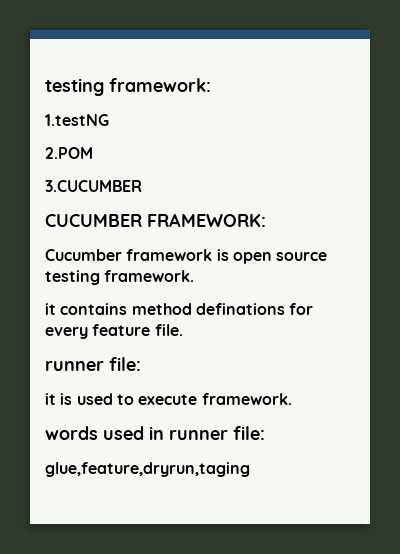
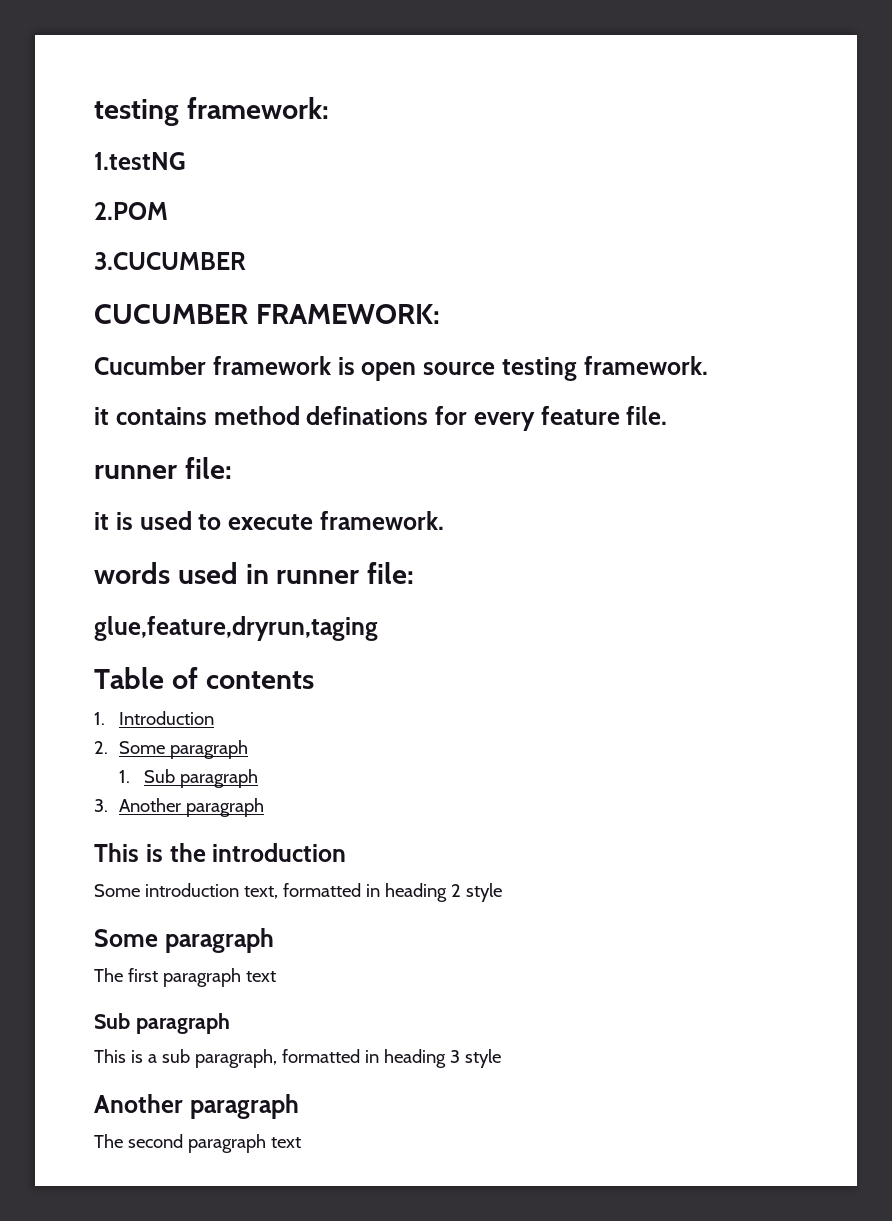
+ Table of contents
+ 1. Introduction
+ 2. Some paragraph
+ 1. Sub paragraph
+ 3. Another paragraph
+ This is the introduction
+ Some introduction text, formatted in heading 2 style
+ Some paragraph
+ The first paragraph text
+ Sub paragraph
+ This is a sub paragraph, formatted in heading 3 style
+ Another paragraph
+ The second paragraph text

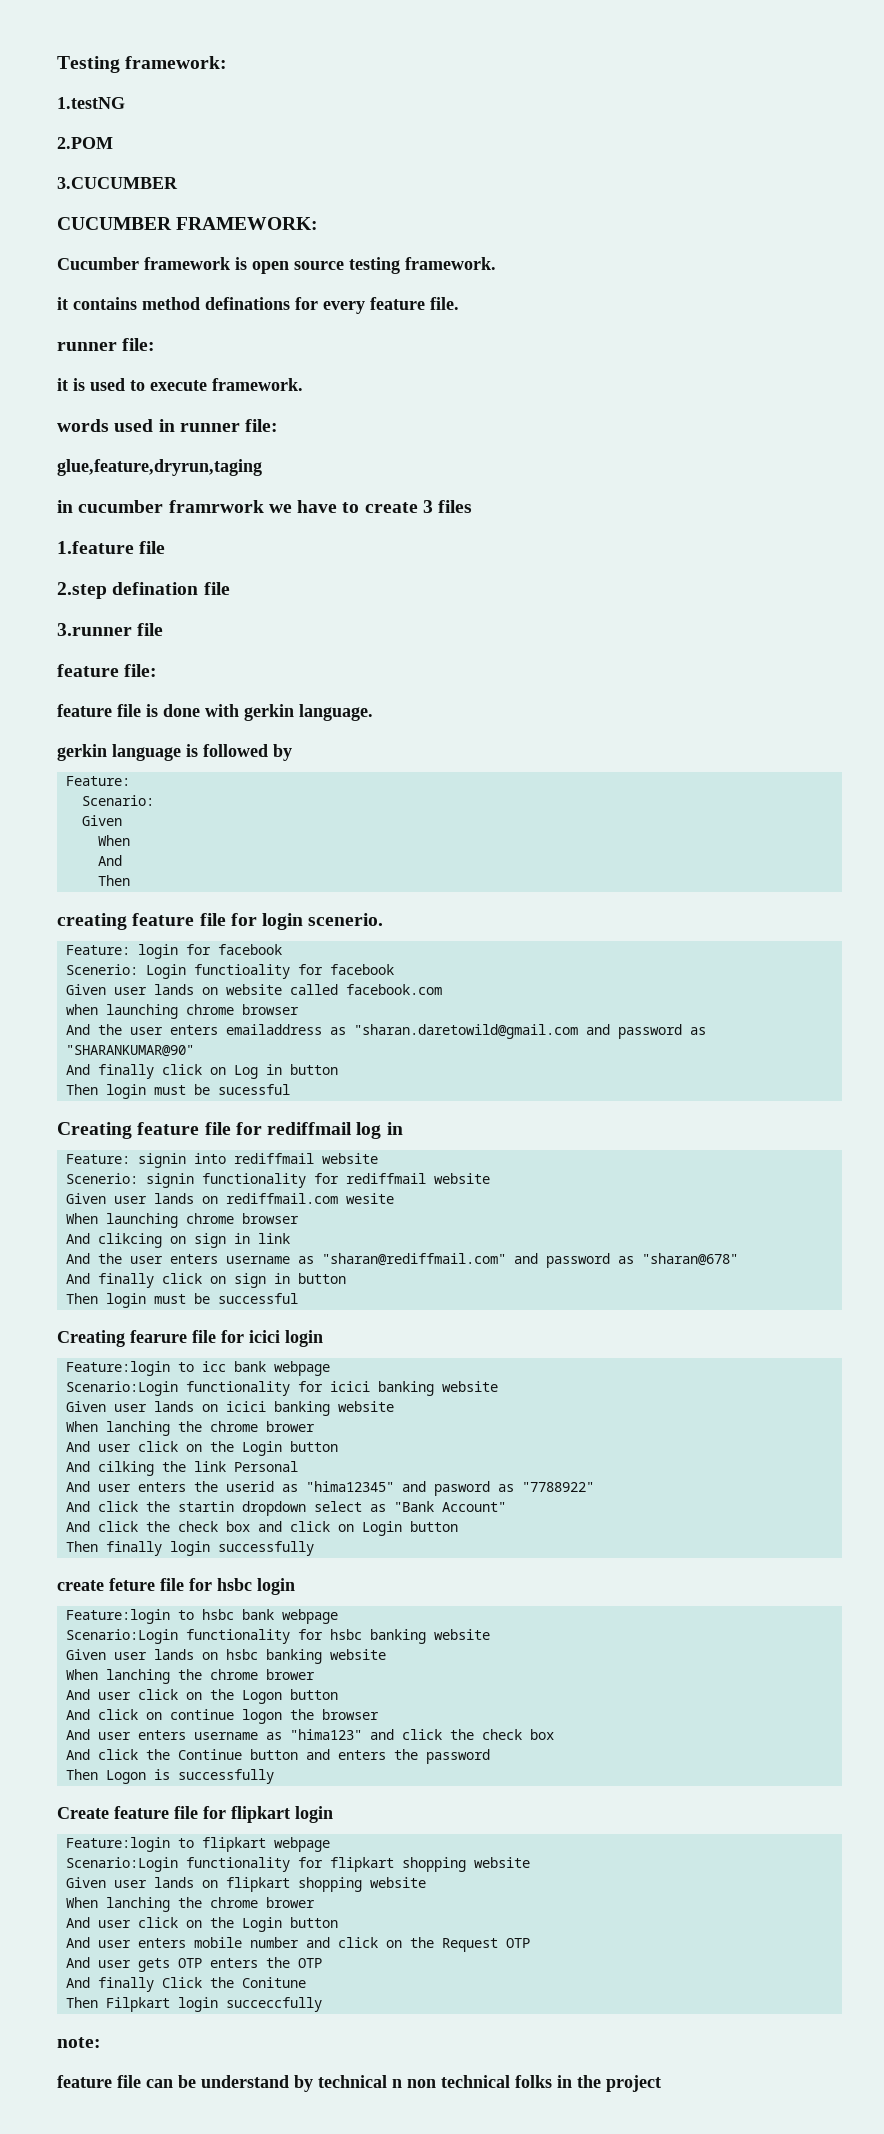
- testing framework:
+ Testing framework:
- Table of contents
- 1. Introduction
- 2. Some paragraph
- 1. Sub paragraph
- 3. Another paragraph
- This is the introduction
- Some introduction text, formatted in heading 2 style
- Some paragraph
- The first paragraph text
- Sub paragraph
- This is a sub paragraph, formatted in heading 3 style
- Another paragraph
- The second paragraph text
+ in cucumber framrwork we have to create 3 files
+ 1.feature file
+ 2.step defination file
+ 3.runner file
+ feature file:
+ feature file is done with gerkin language.
+ gerkin language is followed by
+ Feature:
+ Scenario:
+ Given
+ When
+ And
+ Then
+ creating feature file for login scenerio.
+ Feature: login for facebook
+ Scenerio: Login functioality for facebook
+ Given user lands on website called facebook.com
+ when launching chrome browser
+ And the user enters emailaddress as "sharan.daretowild@gmail.com and password as "SHARANKUMAR@90"
+ And finally click on Log in button
+ Then login must be sucessful
+ Creating feature file for rediffmail log in
+ Feature: signin into rediffmail website
+ Scenerio: signin functionality for rediffmail website
+ Given user lands on rediffmail.com wesite
+ When launching chrome browser
+ And clikcing on sign in link
+ And the user enters username as "sharan@rediffmail.com" and password as "sharan@678"
+ And finally click on sign in button
+ Then login must be successful
+ Creating fearure file for icici login
+ Feature:login to icc bank webpage
+ Scenario:Login functionality for icici banking website
+ Given user lands on icici banking website
+ When lanching the chrome brower
+ And user click on the Login button
+ And cilking the link Personal
+ And user enters the userid as "hima12345" and pasword as "7788922"
+ And click the startin dropdown select as "Bank Account"
+ And click the check box and click on Login button
+ Then finally login successfully
+ create feture file for hsbc login
+ Feature:login to hsbc bank webpage
+ Scenario:Login functionality for hsbc banking website
+ Given user lands on hsbc banking website
+ When lanching the chrome brower
+ And user click on the Logon button
+ And click on continue logon the browser
+ And user enters username as "hima123" and click the check box
+ And click the Continue button and enters the password
+ Then Logon is successfully
+ Create feature file for flipkart login
+ Feature:login to flipkart webpage
+ Scenario:Login functionality for flipkart shopping website
+ Given user lands on flipkart shopping website
+ When lanching the chrome brower
+ And user click on the Login button
+ And user enters mobile number and click on the Request OTP
+ And user gets OTP enters the OTP
+ And finally Click the Conitune
+ Then Filpkart login succeccfully
+ note:
+ feature file can be understand by technical n non technical folks in the project

